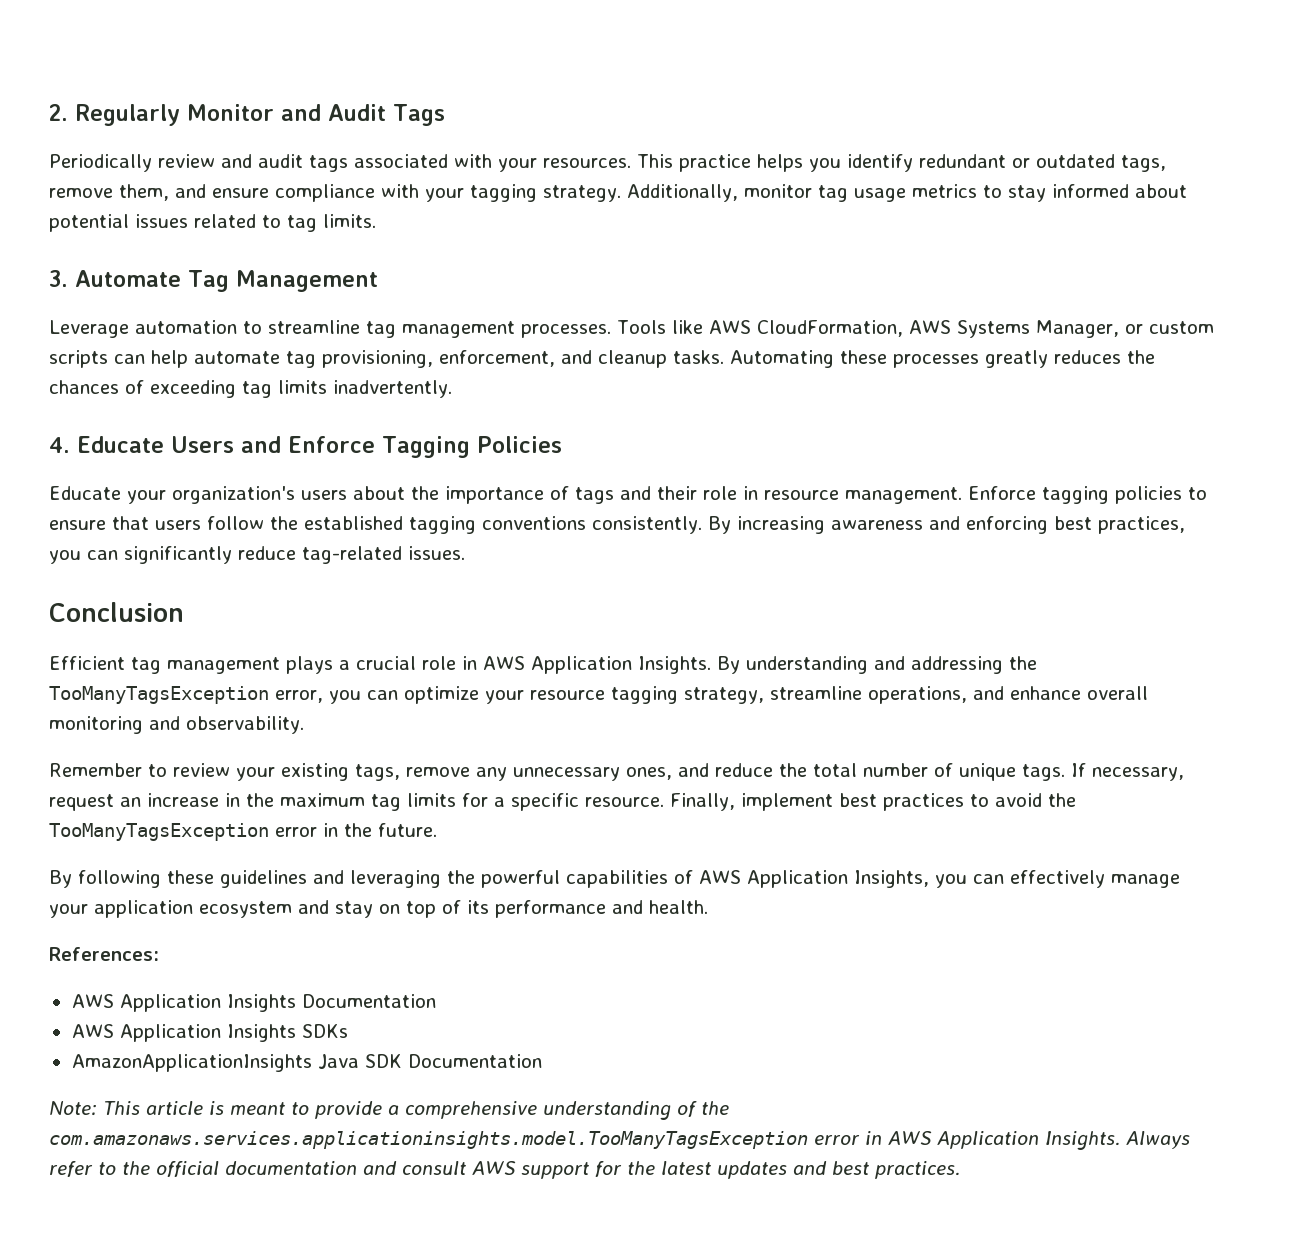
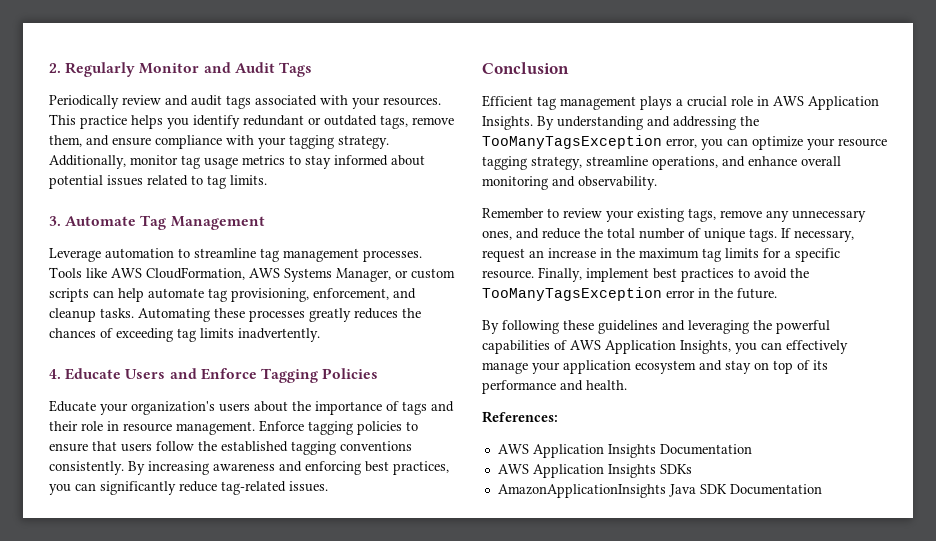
- Note: This article is meant to provide a comprehensive understanding of the com.amazonaws.services.applicationinsights.model.TooManyTagsException error in AWS Application Insights. Always refer to the official documentation and consult AWS support for the latest updates and best practices.

